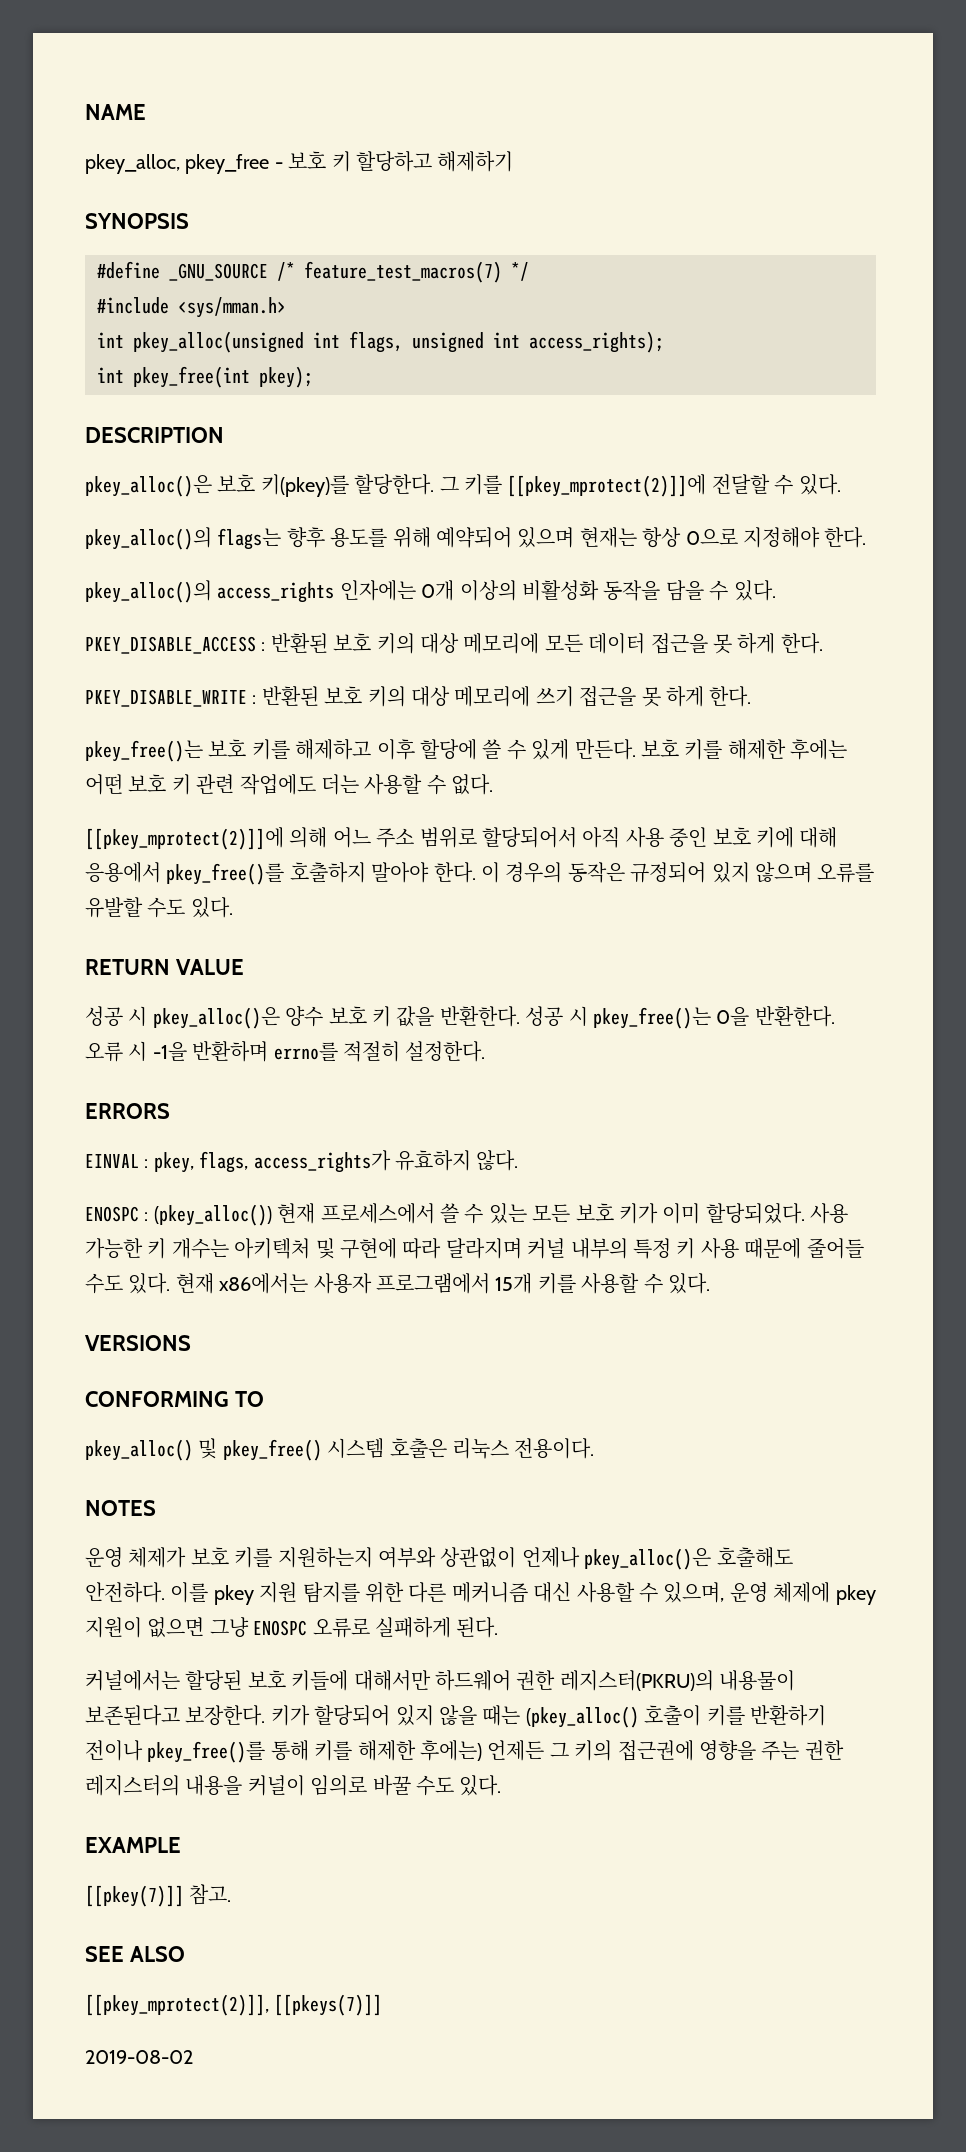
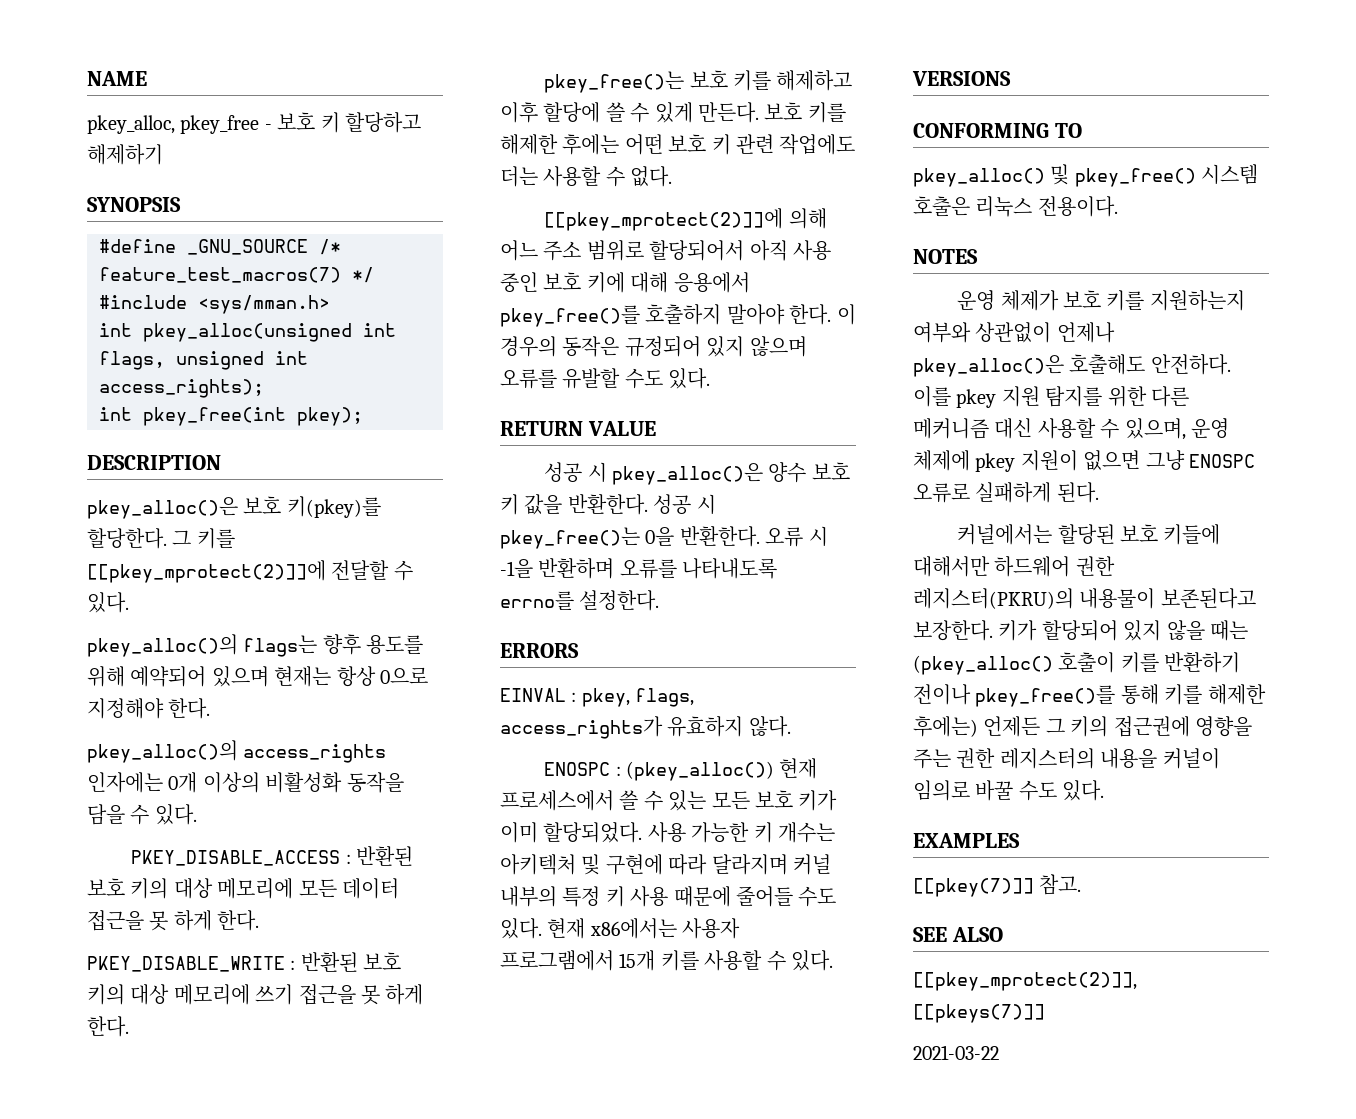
- 오류 시 -1을 반환하며 errno를 적절히 설정한다.
+ 오류 시 -1을 반환하며 오류를 나타내도록 errno를 설정한다.
- EXAMPLE
+ EXAMPLES
- 2019-08-02
+ 2021-03-22

